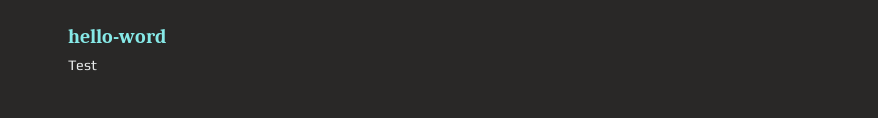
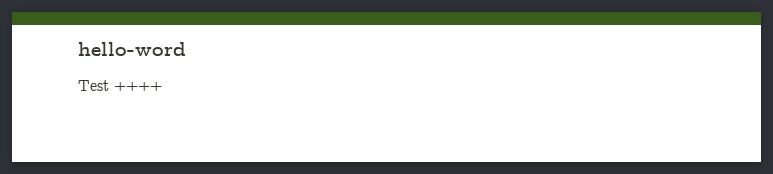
- Test
+ Test ++++

